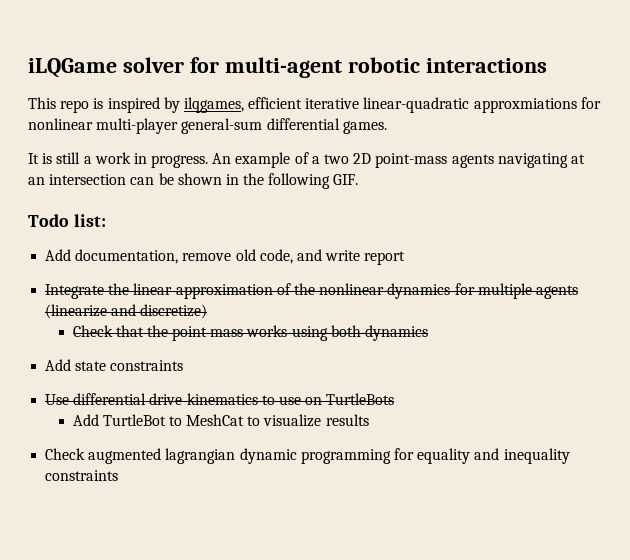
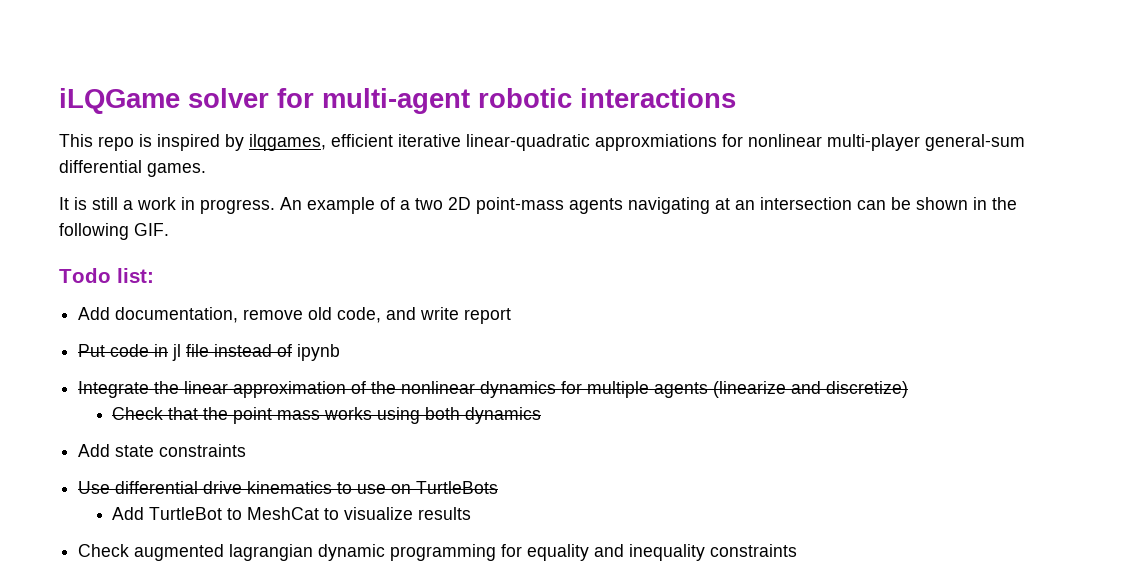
+ Put code in jl file instead of ipynb

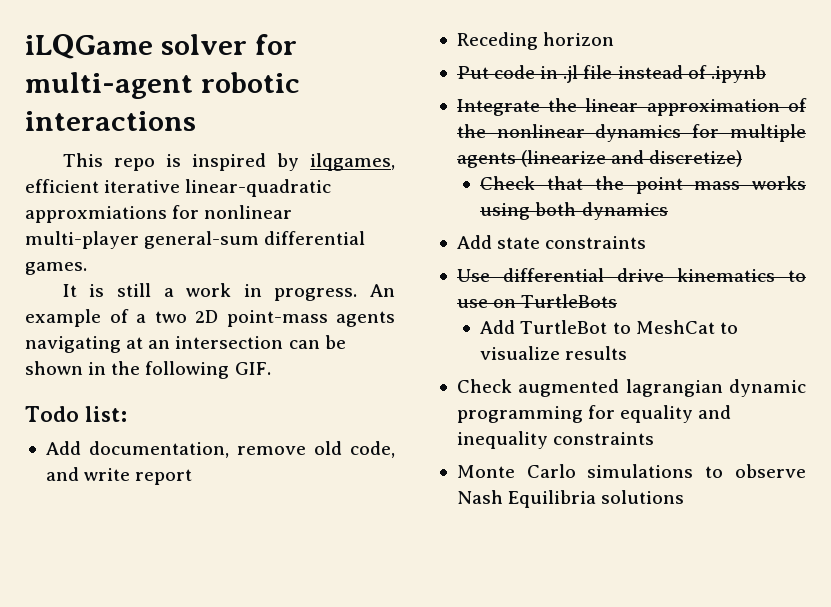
+ Receding horizon
- Put code in jl file instead of ipynb
+ Put code in .jl file instead of .ipynb
+ Monte Carlo simulations to observe Nash Equilibria solutions

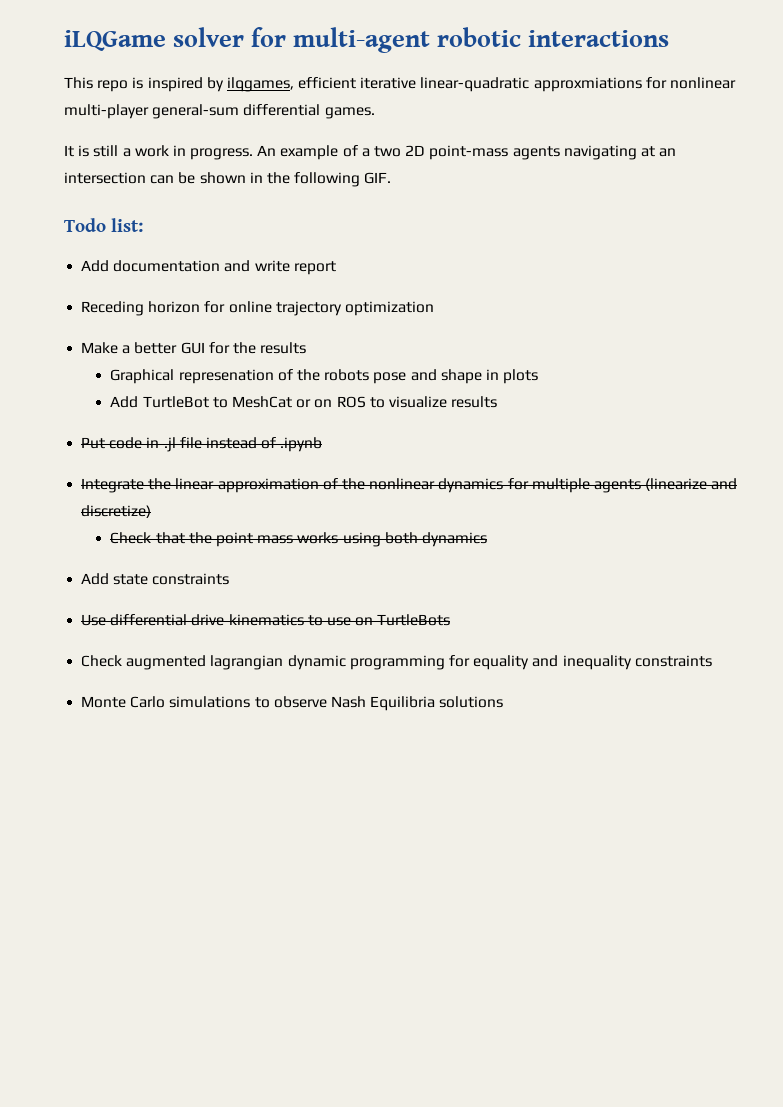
- Add documentation, remove old code, and write report
+ Add documentation and write report
- Receding horizon
+ Receding horizon for online trajectory optimization
+ Make a better GUI for the results
+ Graphical represenation of the robots pose and shape in plots
+ Add TurtleBot to MeshCat or on ROS to visualize results
- Add TurtleBot to MeshCat to visualize results

